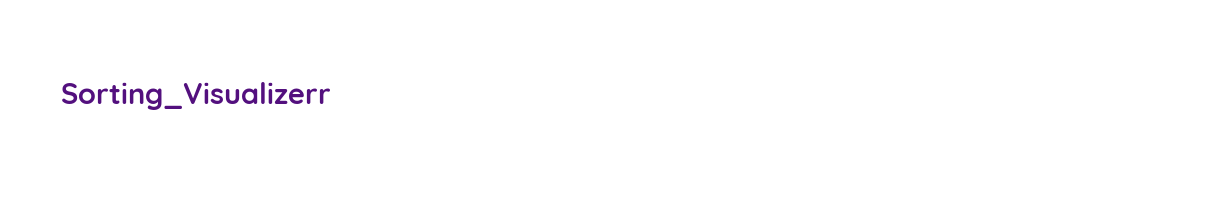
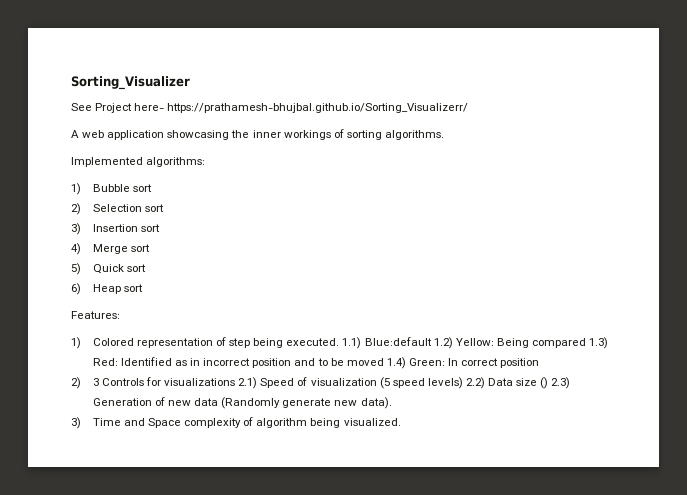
- Sorting_Visualizerr
+ Sorting_Visualizer
+ See Project here- https://prathamesh-bhujbal.github.io/Sorting_Visualizerr/
+ A web application showcasing the inner workings of sorting algorithms.
+ Implemented algorithms:
+ 1) Bubble sort
+ 2) Selection sort
+ 3) Insertion sort
+ 4) Merge sort
+ 5) Quick sort
+ 6) Heap sort
+ Features:
+ 1) Colored representation of step being executed. 1.1) Blue:default 1.2) Yellow: Being compared 1.3) Red: Identified as in incorrect position and to be moved 1.4) Green: In correct position
+ 2) 3 Controls for visualizations 2.1) Speed of visualization (5 speed levels) 2.2) Data size () 2.3) Generation of new data (Randomly generate new data).
+ 3) Time and Space complexity of algorithm being visualized.

